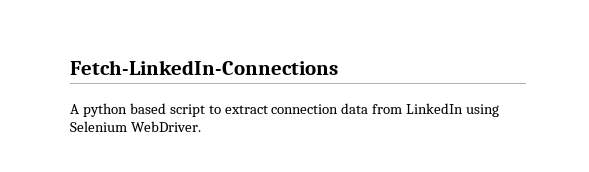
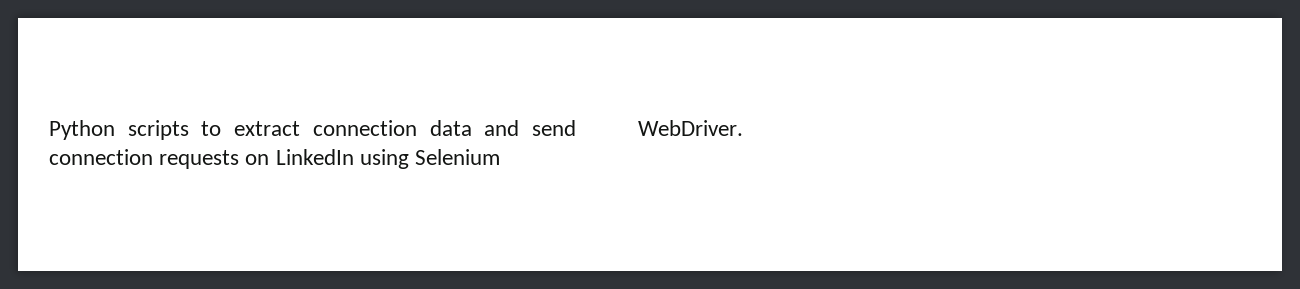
- Fetch-LinkedIn-Connections
- A python based script to extract connection data from LinkedIn using Selenium WebDriver.
+ Python scripts to extract connection data and send connection requests on LinkedIn using Selenium WebDriver.

